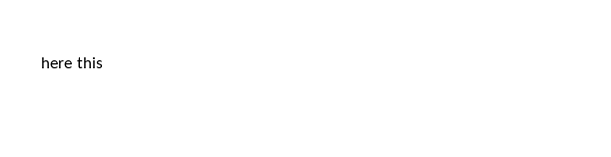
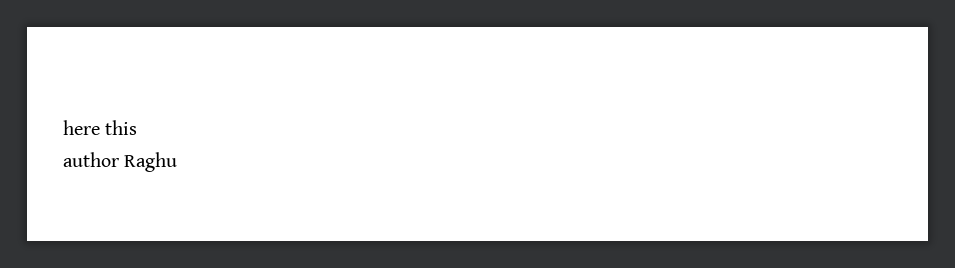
+ author Raghu

